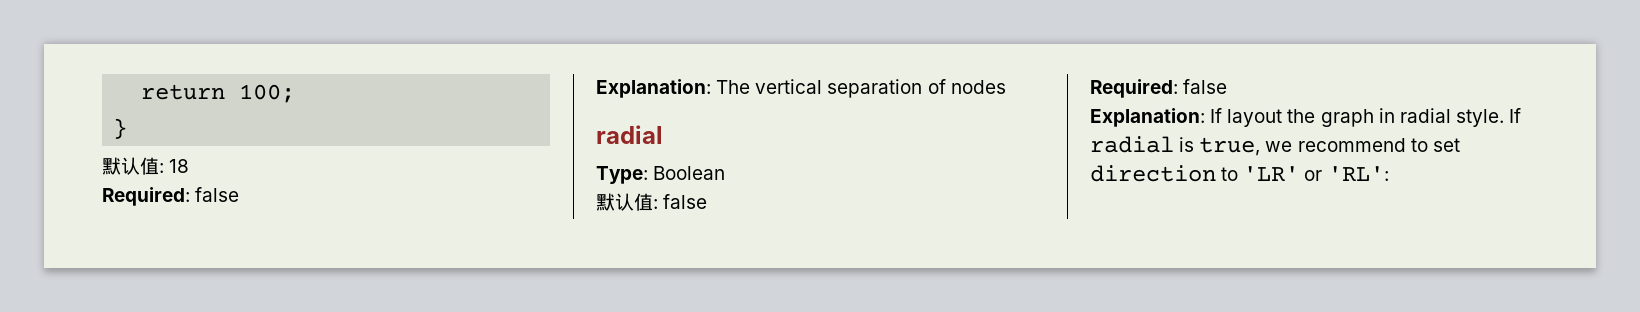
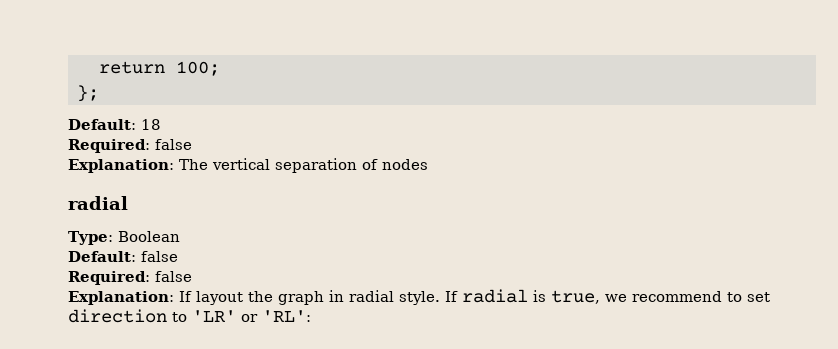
- }
- 默认值: 18
+ };
+ Default: 18
- 默认值: false
+ Default: false

